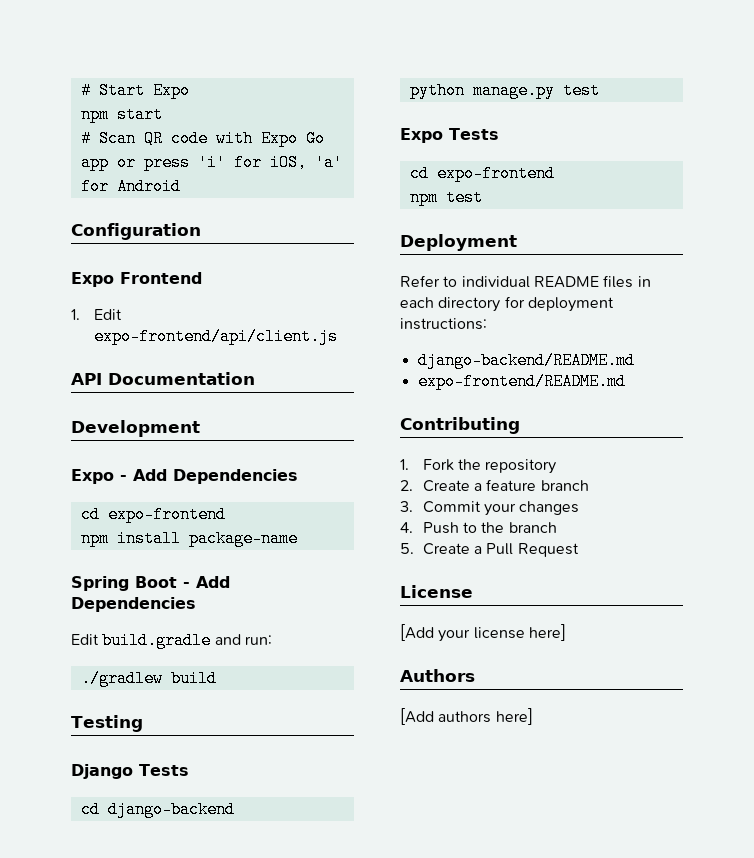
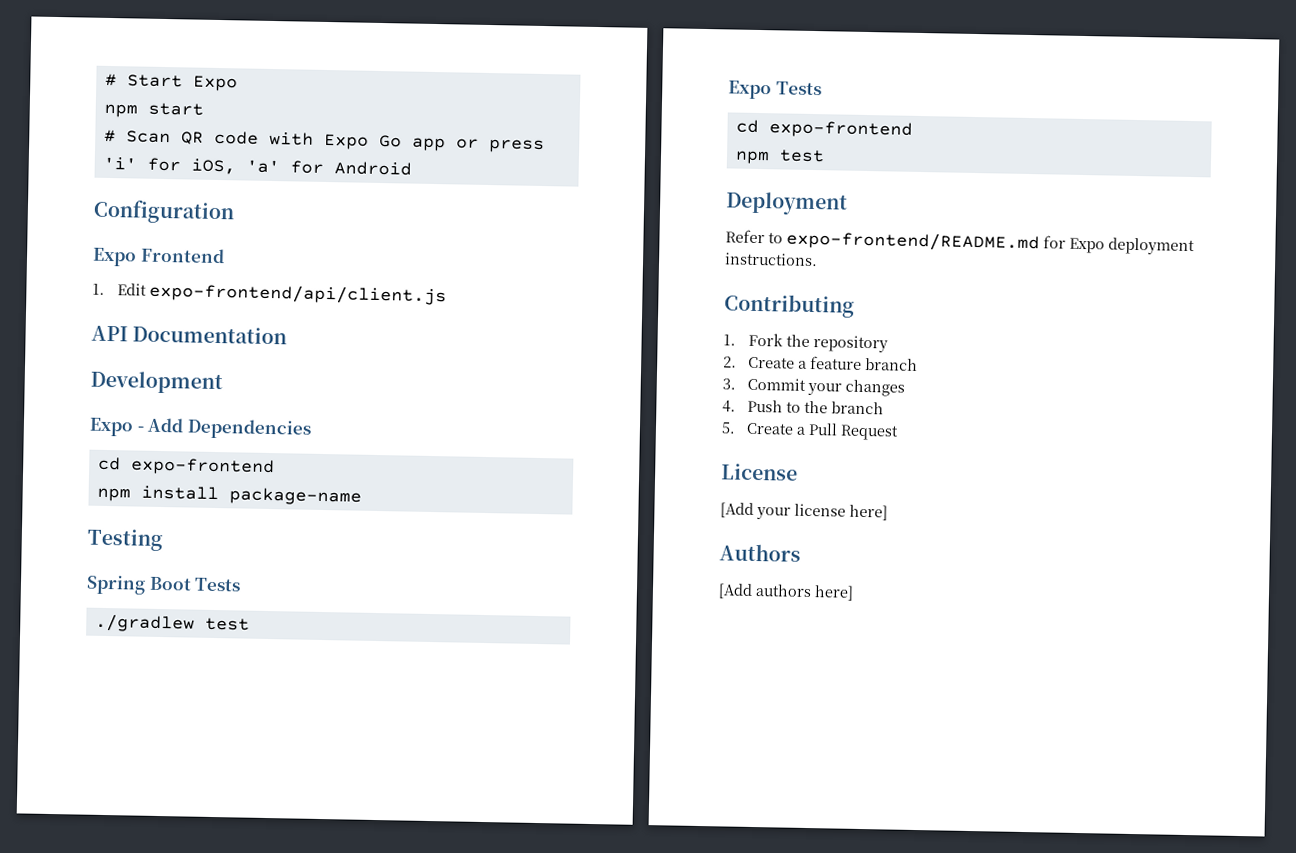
+ Testing
- Spring Boot - Add Dependencies
- Edit build.gradle and run:
- ./gradlew build
- Testing
- Django Tests
- cd django-backend
- python manage.py test
+ Spring Boot Tests
+ ./gradlew test
- Refer to individual README files in each directory for deployment instructions:
- django-backend/README.md
- expo-frontend/README.md
+ Refer to expo-frontend/README.md for Expo deployment instructions.

